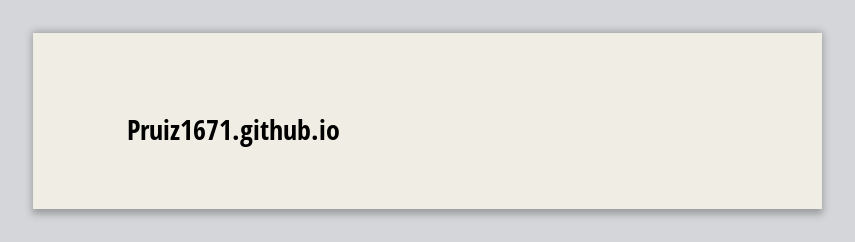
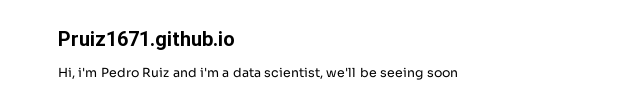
+ Hi, i'm Pedro Ruiz and i'm a data scientist, we'll be seeing soon

